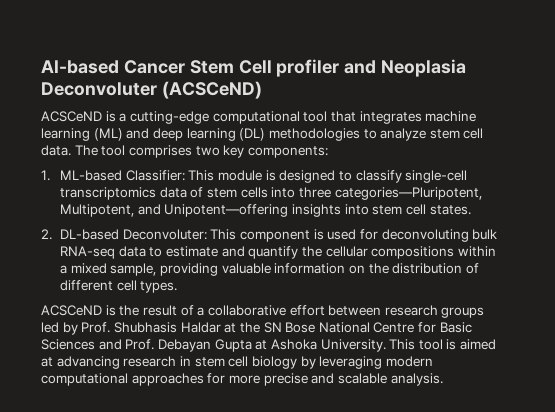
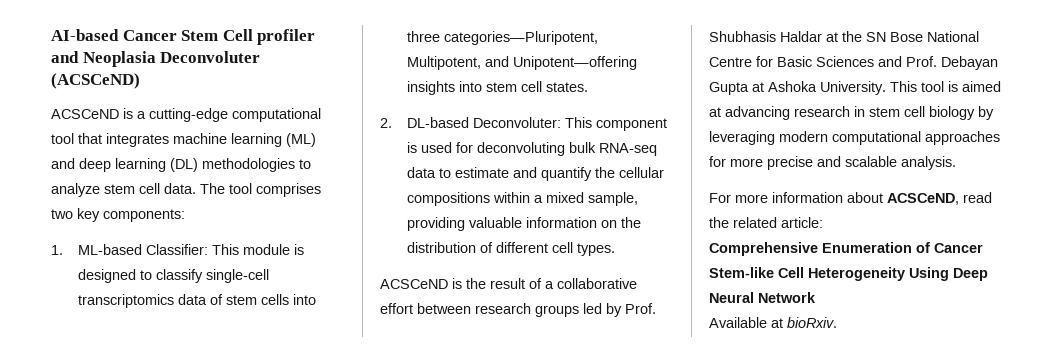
+ For more information about ACSCeND, read the related article:
+ Comprehensive Enumeration of Cancer Stem-like Cell Heterogeneity Using Deep Neural Network
+ Available at bioRxiv.

